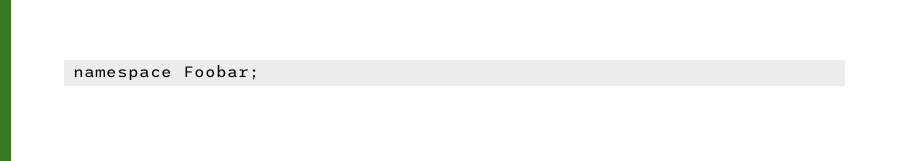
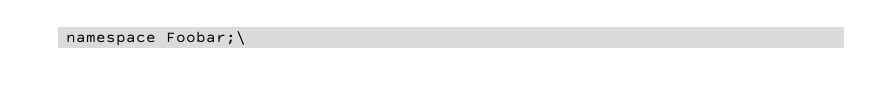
- namespace Foobar;
+ namespace Foobar;\

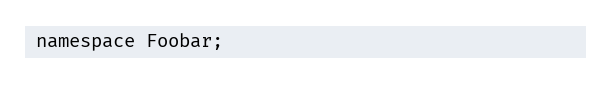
- namespace Foobar;\
+ namespace Foobar;

